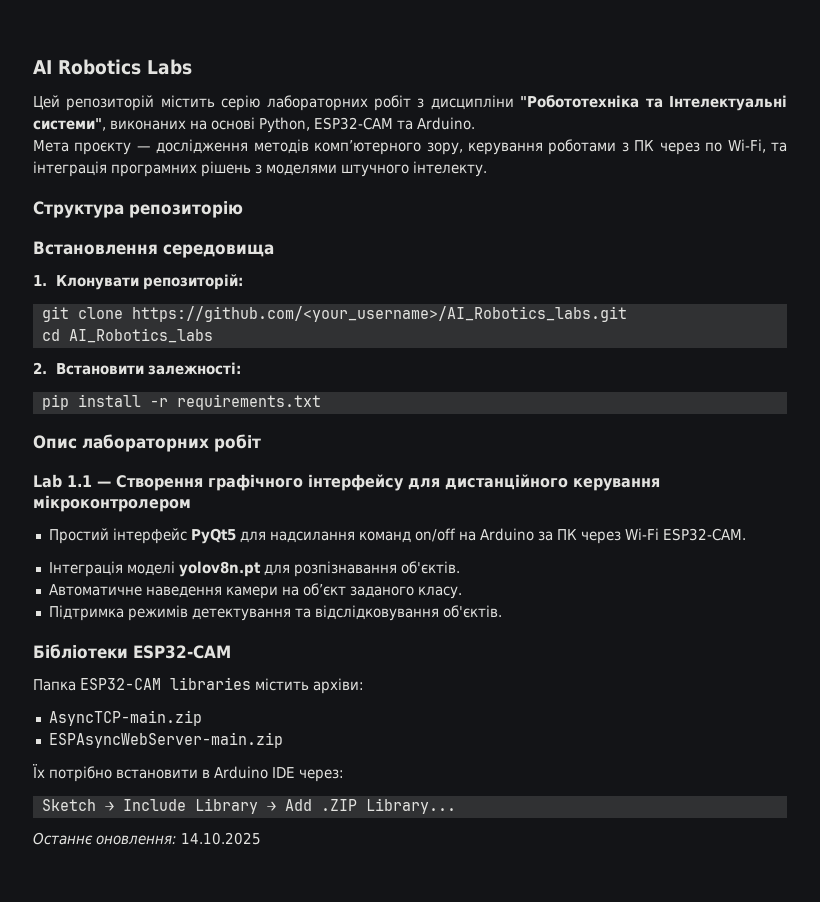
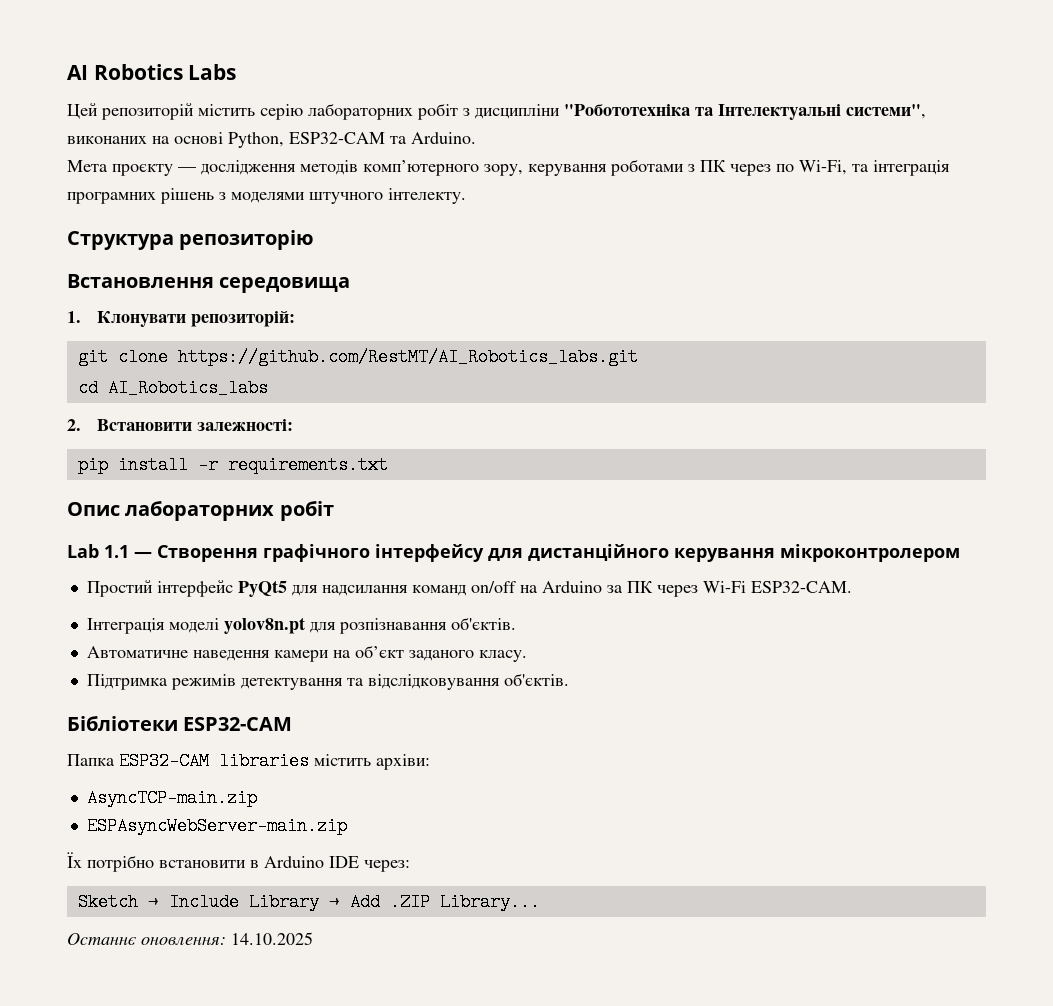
- git clone https://github.com/<your_username>/AI_Robotics_labs.git
+ git clone https://github.com/RestMT/AI_Robotics_labs.git

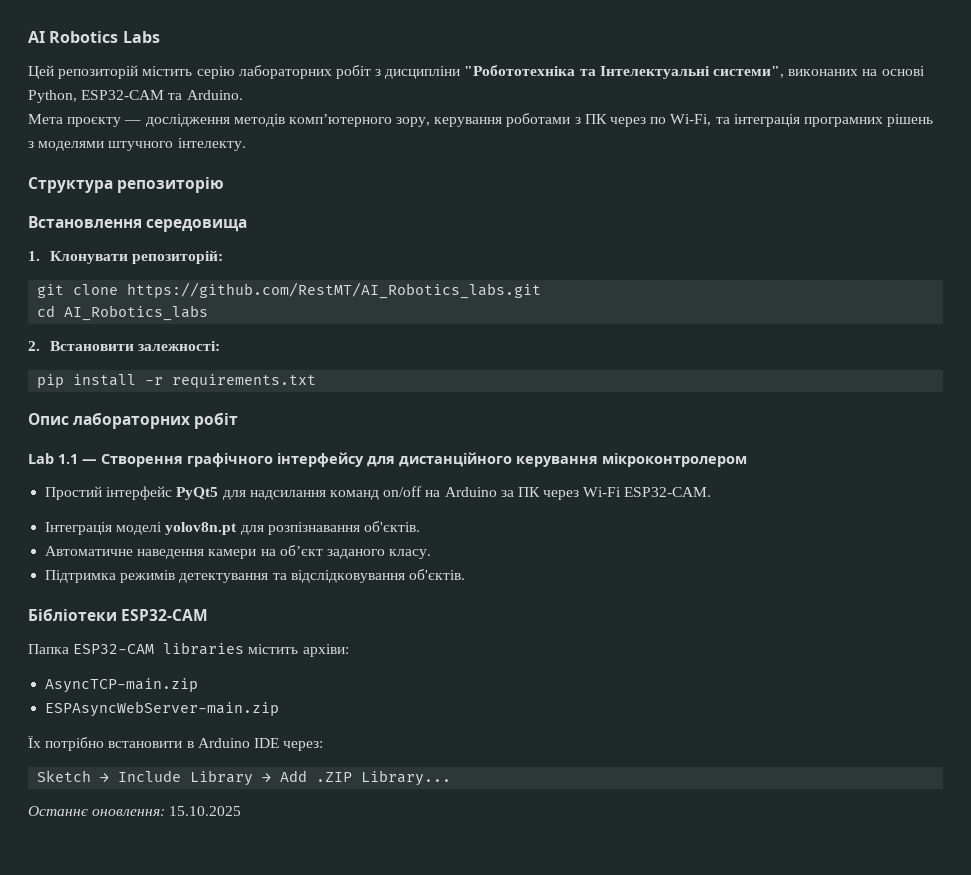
- Останнє оновлення: 14.10.2025
+ Останнє оновлення: 15.10.2025

